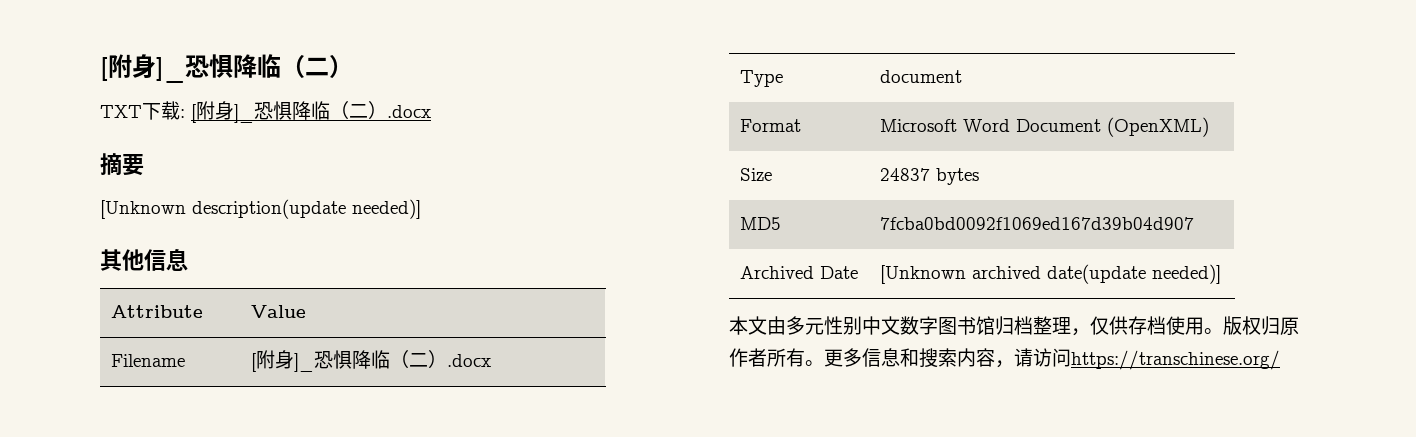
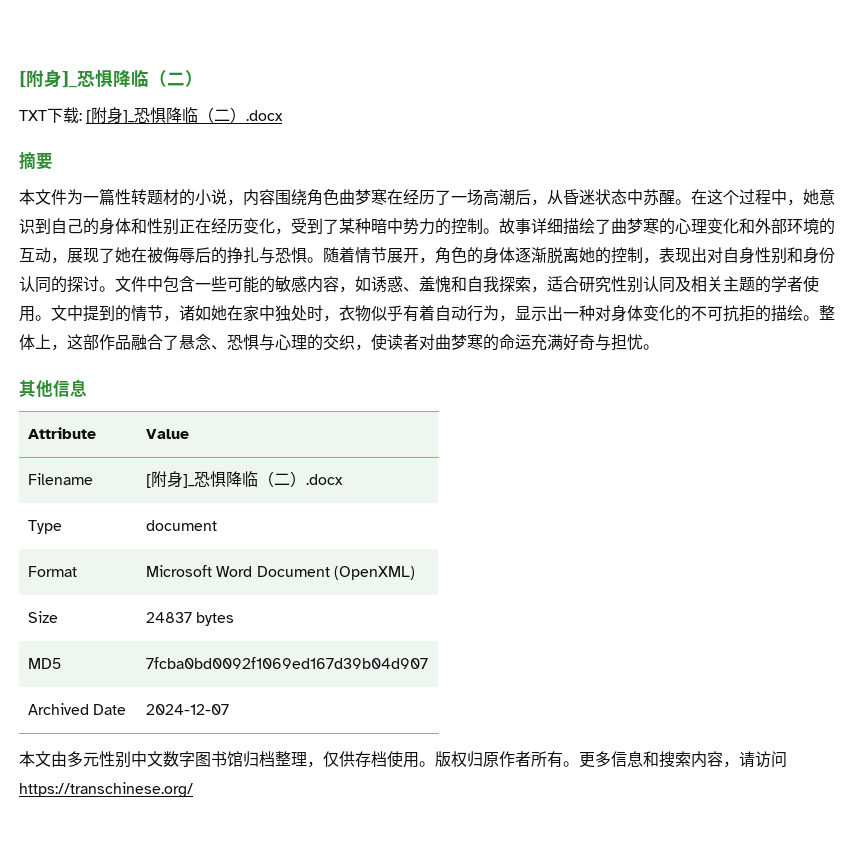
- [Unknown description(update needed)]
+ 本文件为一篇性转题材的小说，内容围绕角色曲梦寒在经历了一场高潮后，从昏迷状态中苏醒。在这个过程中，她意识到自己的身体和性别正在经历变化，受到了某种暗中势力的控制。故事详细描绘了曲梦寒的心理变化和外部环境的互动，展现了她在被侮辱后的挣扎与恐惧。随着情节展开，角色的身体逐渐脱离她的控制，表现出对自身性别和身份认同的探讨。文件中包含一些可能的敏感内容，如诱惑、羞愧和自我探索，适合研究性别认同及相关主题的学者使用。文中提到的情节，诸如她在家中独处时，衣物似乎有着自动行为，显示出一种对身体变化的不可抗拒的描绘。整体上，这部作品融合了悬念、恐惧与心理的交织，使读者对曲梦寒的命运充满好奇与担忧。
- Archived Date | [Unknown archived date(update needed)]
+ Archived Date | 2024-12-07

